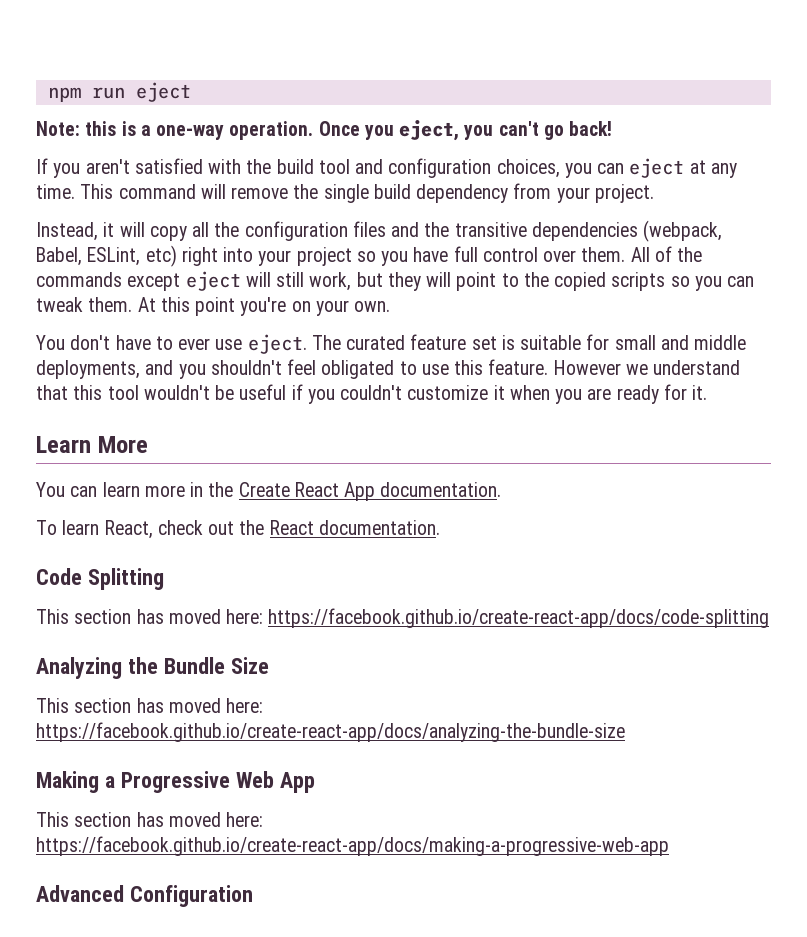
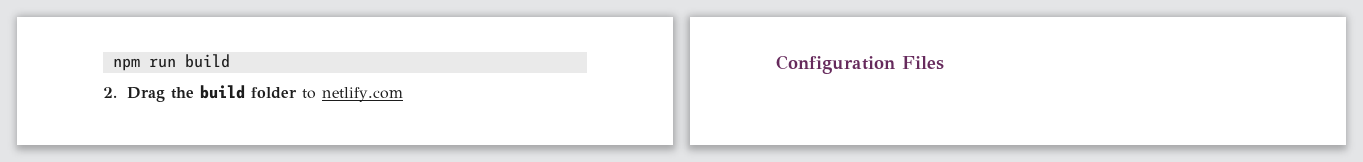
- npm run eject
- Note: this is a one-way operation. Once you eject, you can't go back!
- If you aren't satisfied with the build tool and configuration choices, you can eject at any time. This command will remove the single build dependency from your project.
- Instead, it will copy all the configuration files and the transitive dependencies (webpack, Babel, ESLint, etc) right into your project so you have full control over them. All of the commands except eject will still work, but they will point to the copied scripts so you can tweak them. At this point you're on your own.
- You don't have to ever use eject. The curated feature set is suitable for small and middle deployments, and you shouldn't feel obligated to use this feature. However we understand that this tool wouldn't be useful if you couldn't customize it when you are ready for it.
- Learn More
- You can learn more in the Create React App documentation.
- To learn React, check out the React documentation.
- Code Splitting
- This section has moved here: https://facebook.github.io/create-react-app/docs/code-splitting
- Analyzing the Bundle Size
- This section has moved here: https://facebook.github.io/create-react-app/docs/analyzing-the-bundle-size
- Making a Progressive Web App
- This section has moved here: https://facebook.github.io/create-react-app/docs/making-a-progressive-web-app
- Advanced Configuration
+ npm run build
+ 2. Drag the build folder to netlify.com
+ Configuration Files

